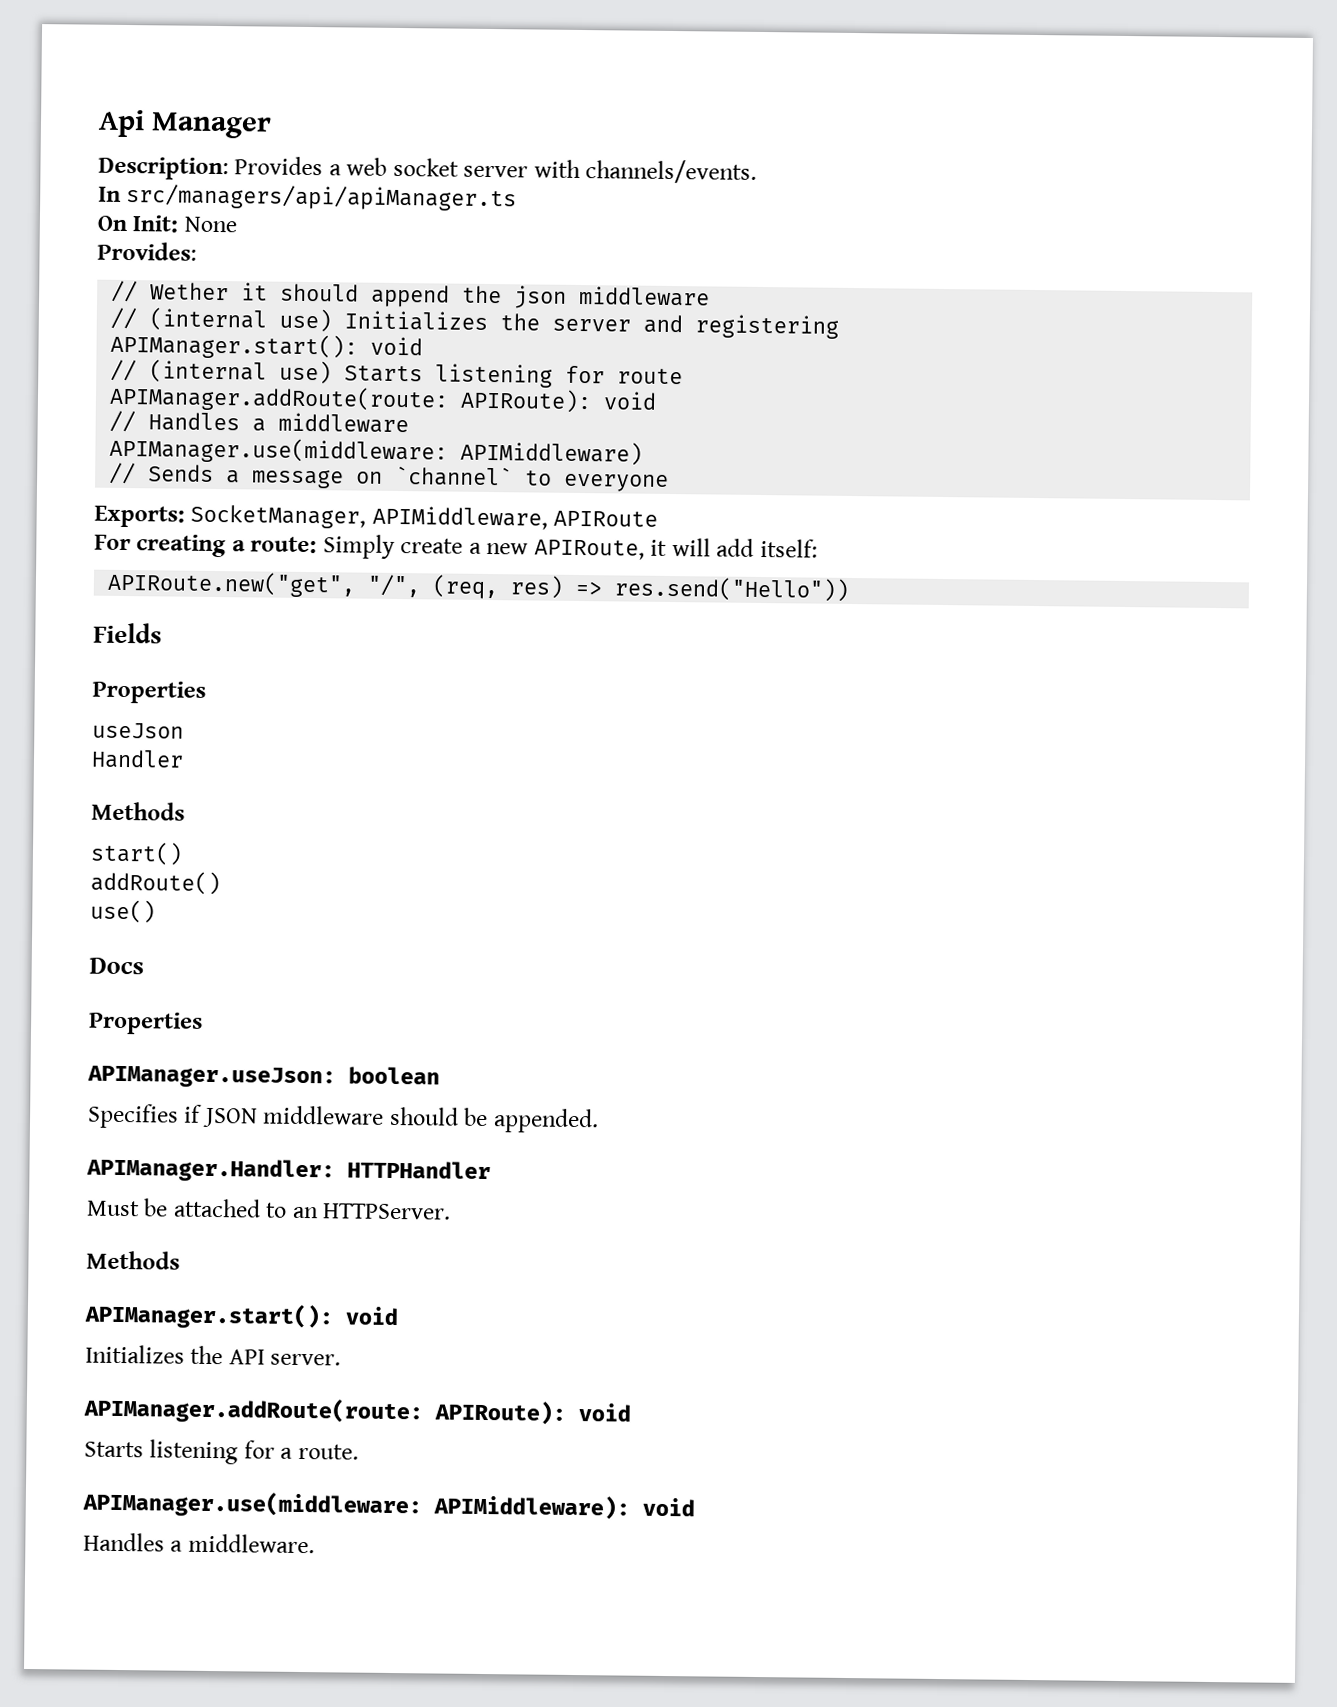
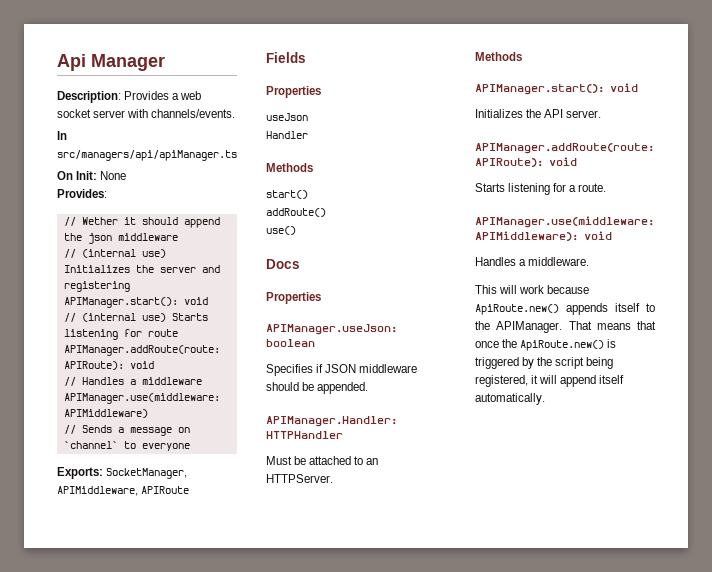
- For creating a route: Simply create a new APIRoute, it will add itself:
- APIRoute.new("get", "/", (req, res) => res.send("Hello"))
+ This will work because ApiRoute.new() appends itself to the APIManager. That means that once the ApiRoute.new() is triggered by the script being registered, it will append itself automatically.

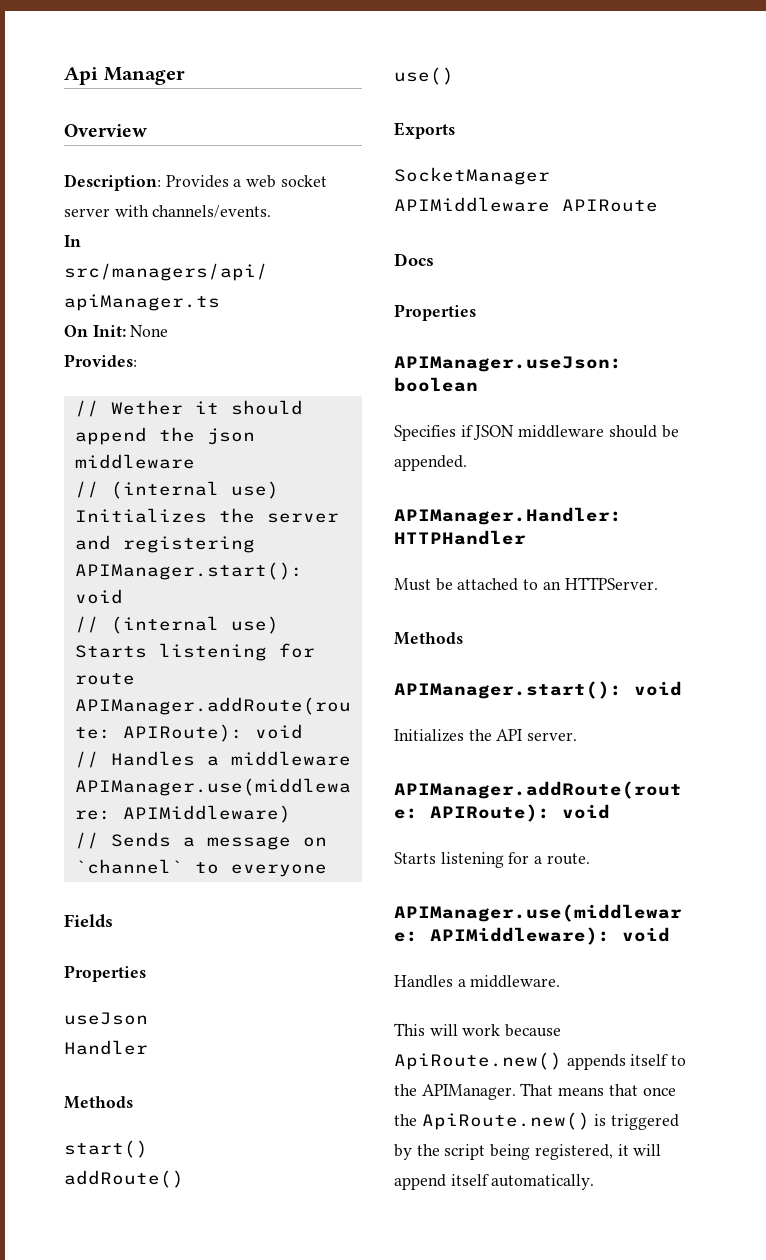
+ Overview
- Exports: SocketManager, APIMiddleware, APIRoute
+ Exports
+ SocketManager APIMiddleware APIRoute

